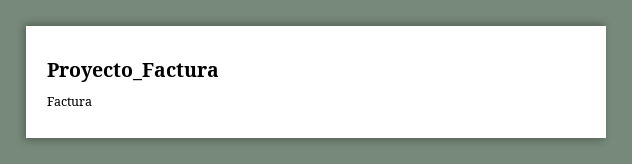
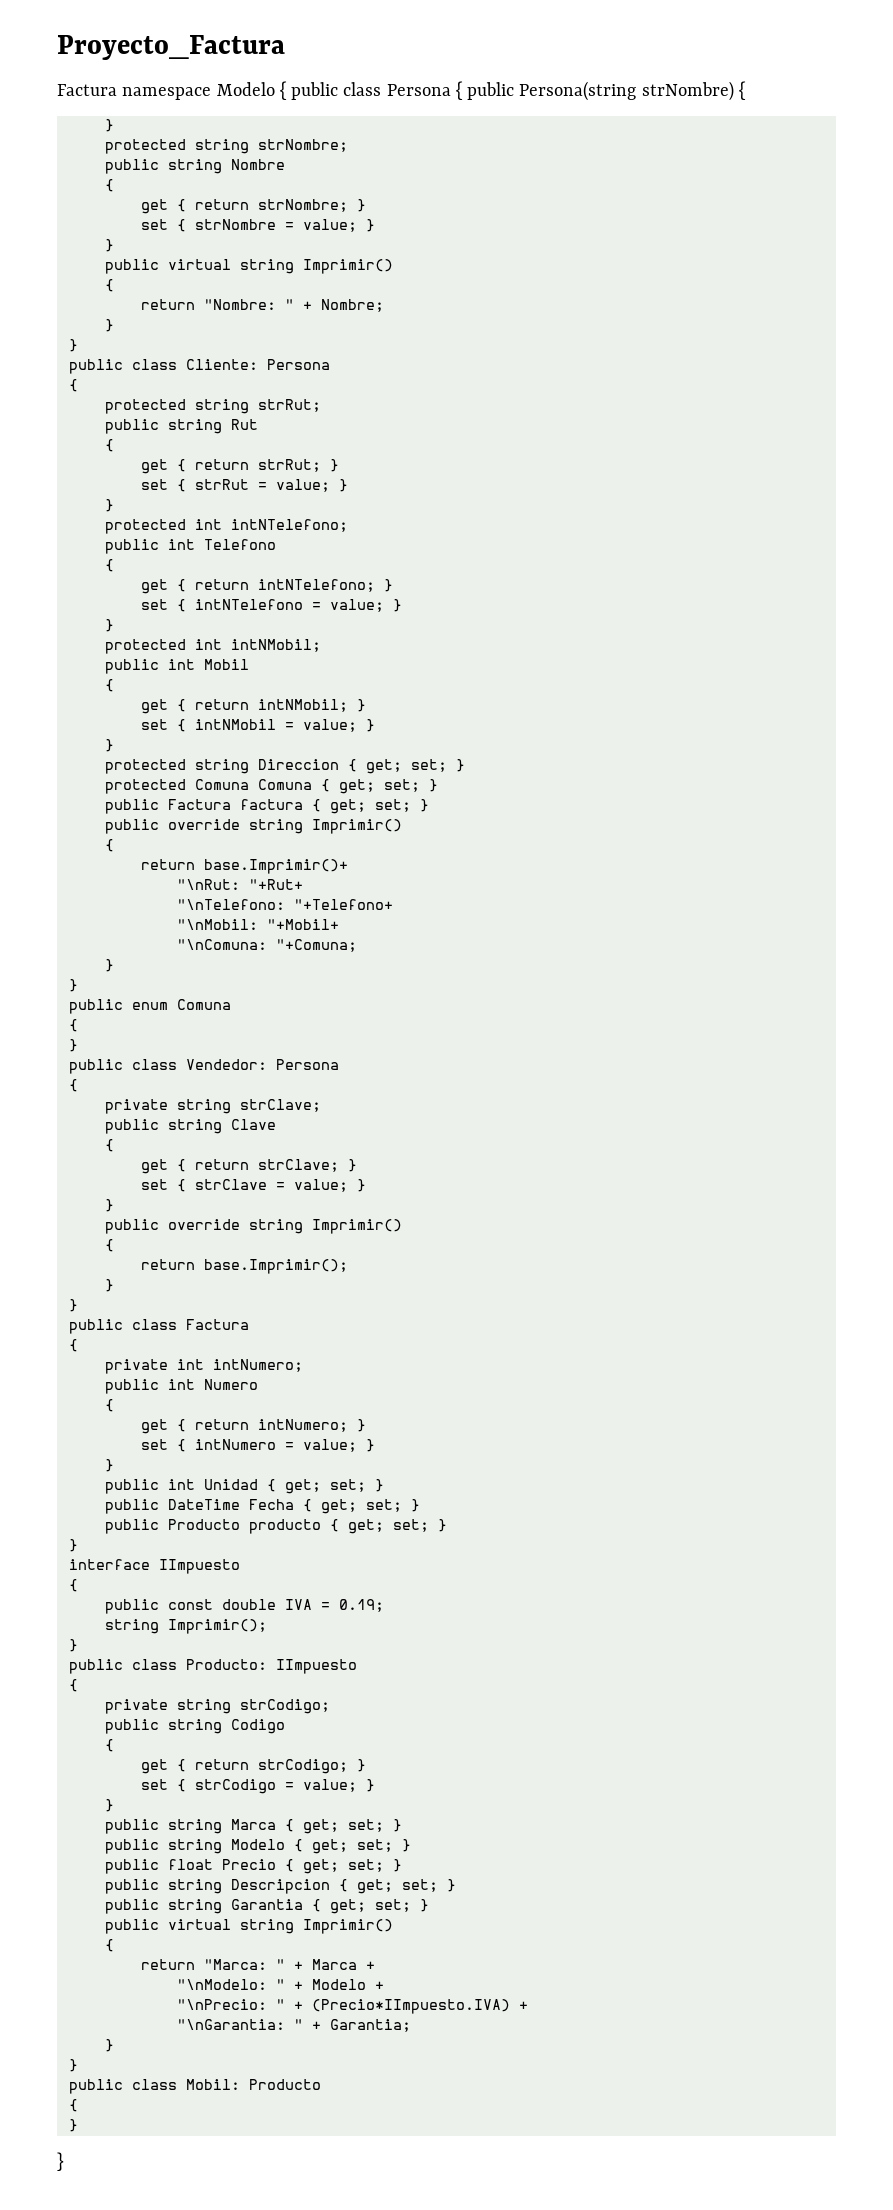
- Factura
+ Factura namespace Modelo { public class Persona { public Persona(string strNombre) {
+ }
+ protected string strNombre;
+ public string Nombre
+ {
+ get { return strNombre; }
+ set { strNombre = value; }
+ }
+ public virtual string Imprimir()
+ {
+ return "Nombre: " + Nombre;
+ }
+ }
+ public class Cliente: Persona
+ {
+ protected string strRut;
+ public string Rut
+ {
+ get { return strRut; }
+ set { strRut = value; }
+ }
+ protected int intNTelefono;
+ public int Telefono
+ {
+ get { return intNTelefono; }
+ set { intNTelefono = value; }
+ }
+ protected int intNMobil;
+ public int Mobil
+ {
+ get { return intNMobil; }
+ set { intNMobil = value; }
+ }
+ protected string Direccion { get; set; }
+ protected Comuna Comuna { get; set; }
+ public Factura factura { get; set; }
+ public override string Imprimir()
+ {
+ return base.Imprimir()+
+ "\nRut: "+Rut+
+ "\nTelefono: "+Telefono+
+ "\nMobil: "+Mobil+
+ "\nComuna: "+Comuna;
+ }
+ }
+ public enum Comuna
+ {
+ }
+ public class Vendedor: Persona
+ {
+ private string strClave;
+ public string Clave
+ {
+ get { return strClave; }
+ set { strClave = value; }
+ }
+ public override string Imprimir()
+ {
+ return base.Imprimir();
+ }
+ }
+ public class Factura
+ {
+ private int intNumero;
+ public int Numero
+ {
+ get { return intNumero; }
+ set { intNumero = value; }
+ }
+ public int Unidad { get; set; }
+ public DateTime Fecha { get; set; }
+ public Producto producto { get; set; }
+ }
+ interface IImpuesto
+ {
+ public const double IVA = 0.19;
+ string Imprimir();
+ }
+ public class Producto: IImpuesto
+ {
+ private string strCodigo;
+ public string Codigo
+ {
+ get { return strCodigo; }
+ set { strCodigo = value; }
+ }
+ public string Marca { get; set; }
+ public string Modelo { get; set; }
+ public float Precio { get; set; }
+ public string Descripcion { get; set; }
+ public string Garantia { get; set; }
+ public virtual string Imprimir()
+ {
+ return "Marca: " + Marca +
+ "\nModelo: " + Modelo +
+ "\nPrecio: " + (Precio*IImpuesto.IVA) +
+ "\nGarantia: " + Garantia;
+ }
+ }
+ public class Mobil: Producto
+ {
+ }
+ }

